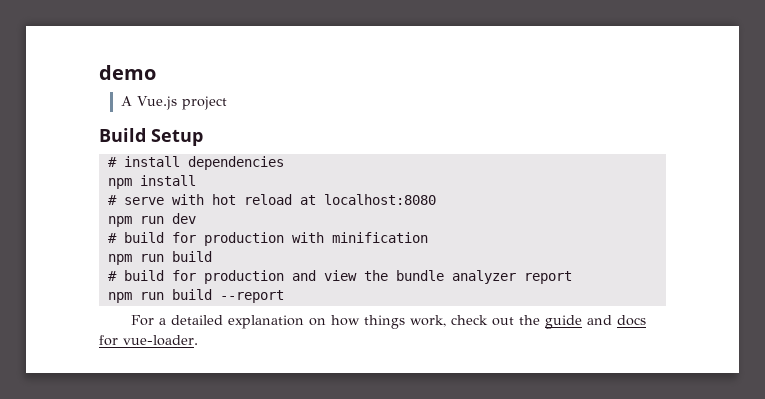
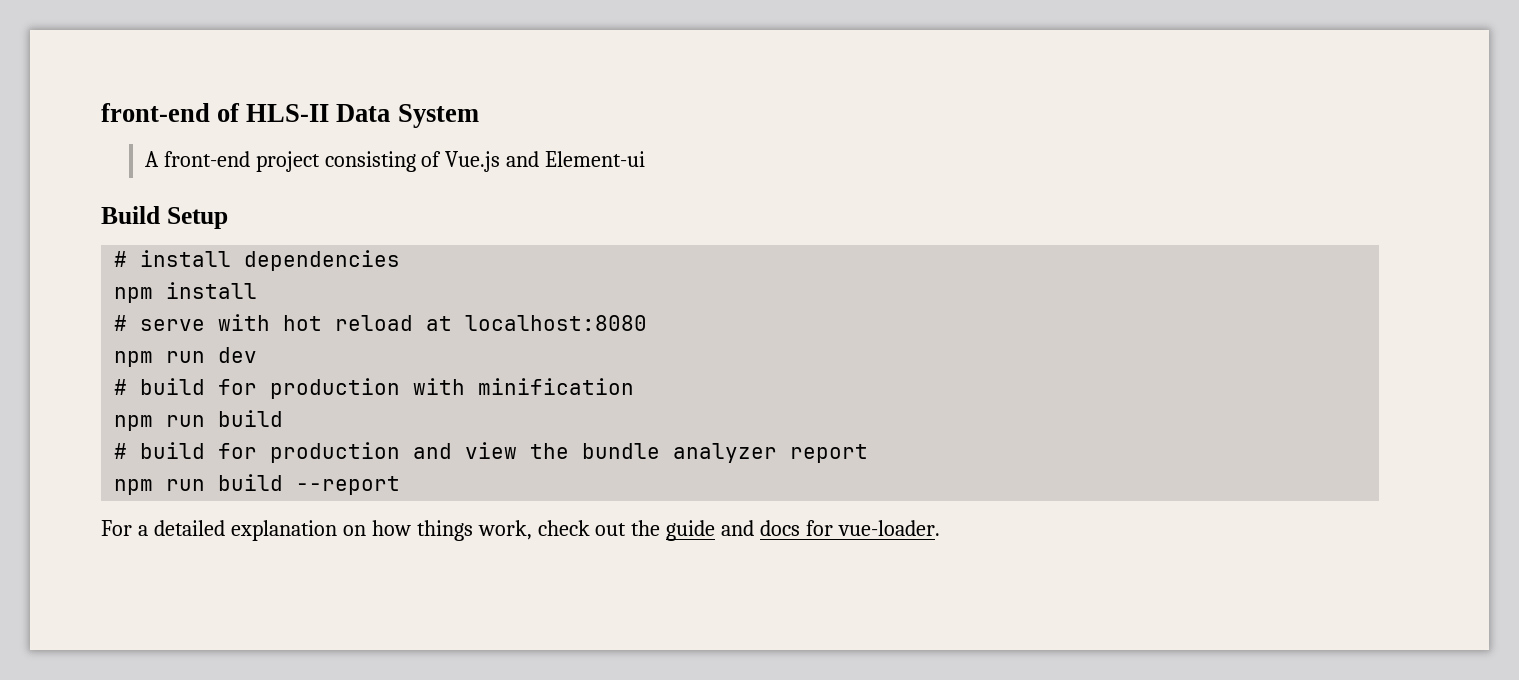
- demo
- A Vue.js project
+ front-end of HLS-II Data System
+ A front-end project consisting of Vue.js and Element-ui

